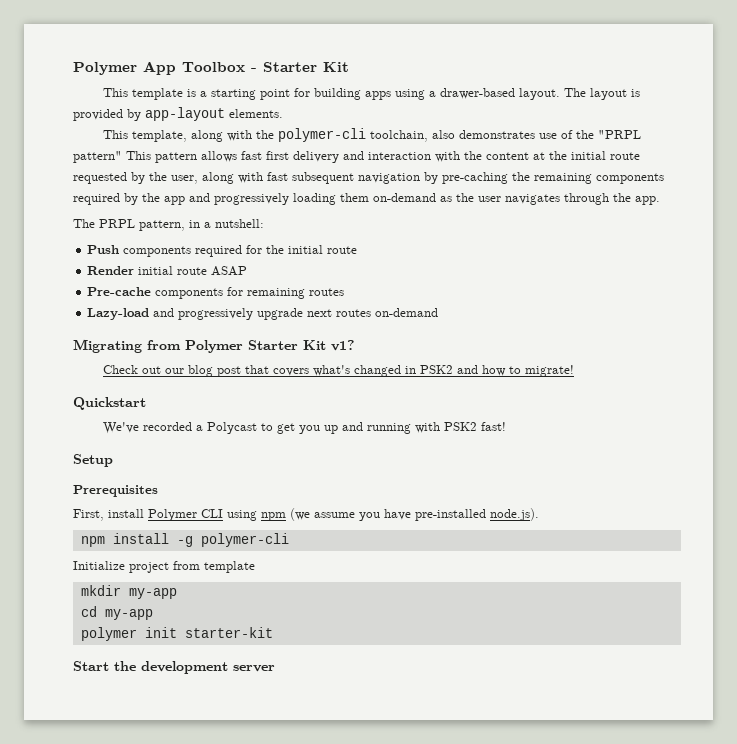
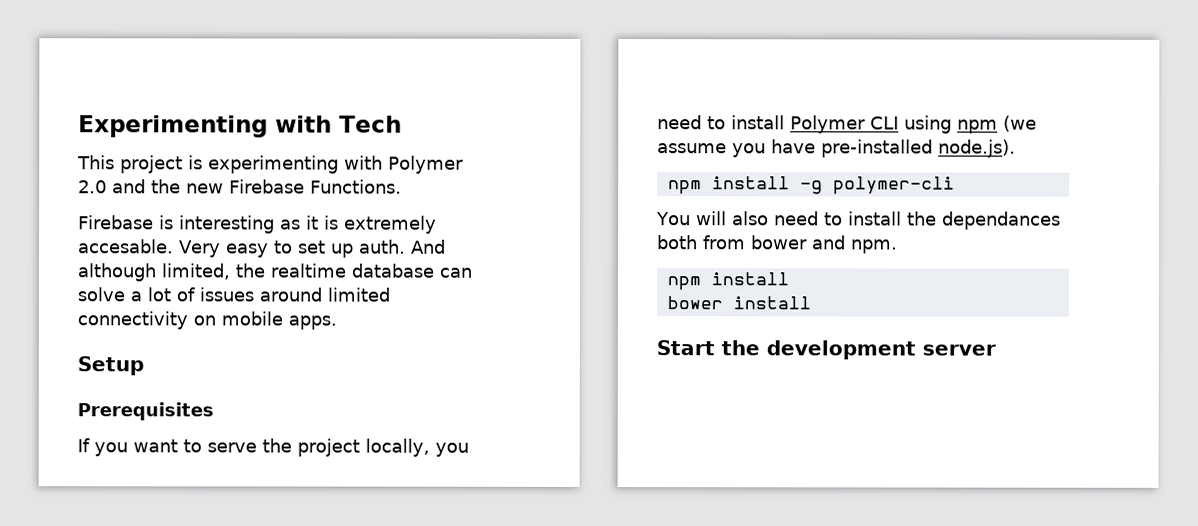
- Polymer App Toolbox - Starter Kit
- This template is a starting point for building apps using a drawer-based layout. The layout is provided by app-layout elements.
- This template, along with the polymer-cli toolchain, also demonstrates use of the "PRPL pattern" This pattern allows fast first delivery and interaction with the content at the initial route requested by the user, along with fast subsequent navigation by pre-caching the remaining components required by the app and progressively loading them on-demand as the user navigates through the app.
- The PRPL pattern, in a nutshell:
- Push components required for the initial route
- Render initial route ASAP
- Pre-cache components for remaining routes
- Lazy-load and progressively upgrade next routes on-demand
- Migrating from Polymer Starter Kit v1?
- Check out our blog post that covers what's changed in PSK2 and how to migrate!
- Quickstart
- We've recorded a Polycast to get you up and running with PSK2 fast!
+ Experimenting with Tech
+ This project is experimenting with Polymer 2.0 and the new Firebase Functions.
+ Firebase is interesting as it is extremely accesable. Very easy to set up auth. And although limited, the realtime database can solve a lot of issues around limited connectivity on mobile apps.
  Setup
  Prerequisites
- First, install Polymer CLI using npm (we assume you have pre-installed node.js).
+ If you want to serve the project locally, you need to install Polymer CLI using npm (we assume you have pre-installed node.js).
- Initialize project from template
- mkdir my-app
- cd my-app
- polymer init starter-kit
+ You will also need to install the dependances both from bower and npm.
+ npm install
+ bower install

